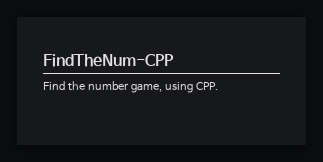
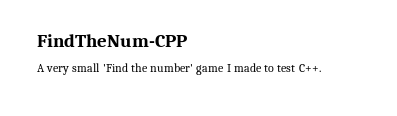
- Find the number game, using CPP.
+ A very small 'Find the number' game I made to test C++.

